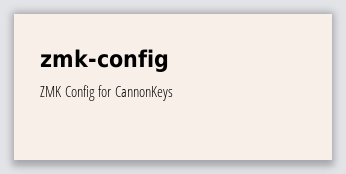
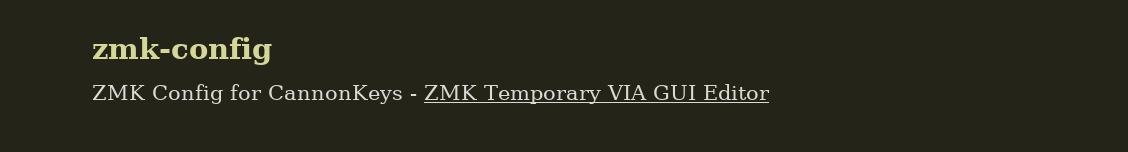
- ZMK Config for CannonKeys
+ ZMK Config for CannonKeys - ZMK Temporary VIA GUI Editor

